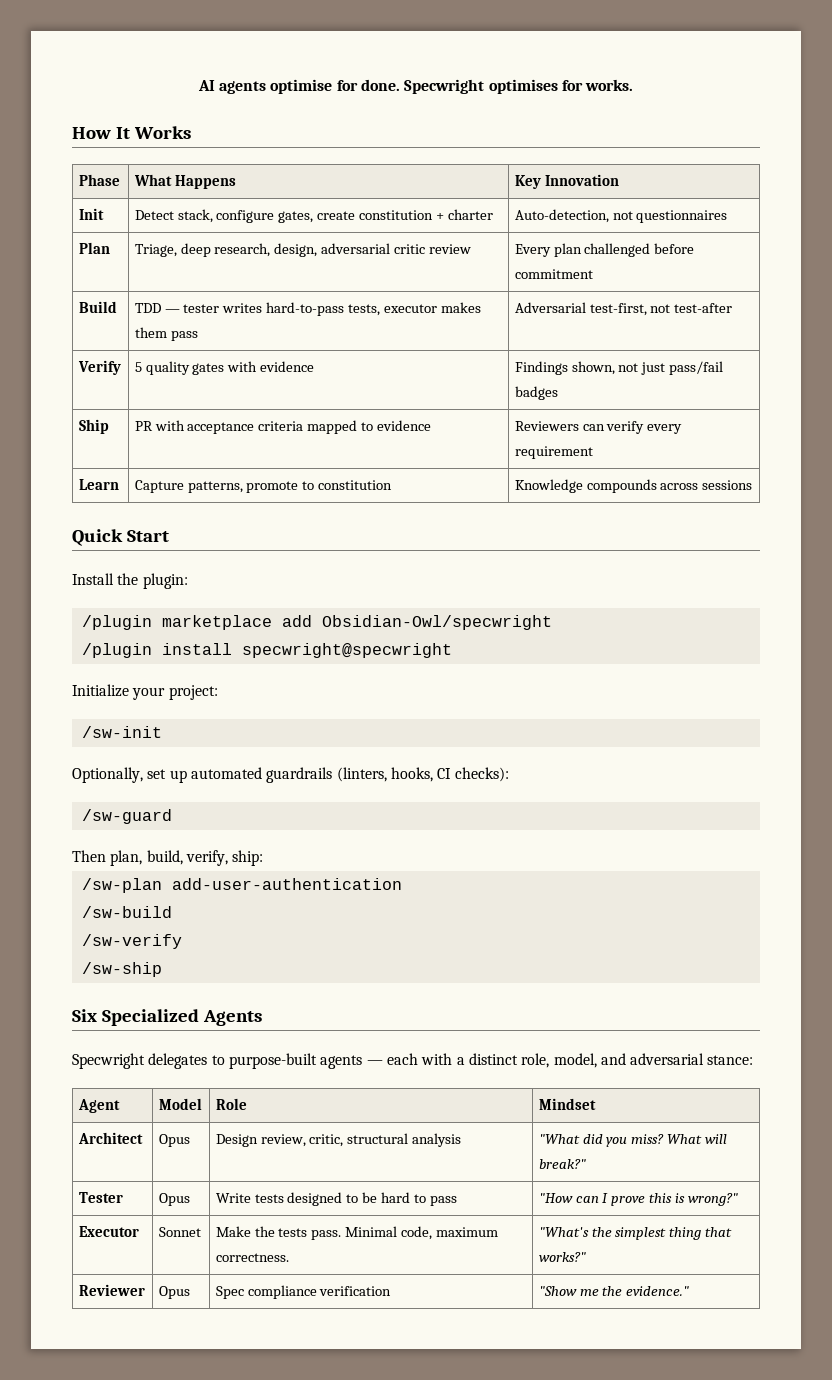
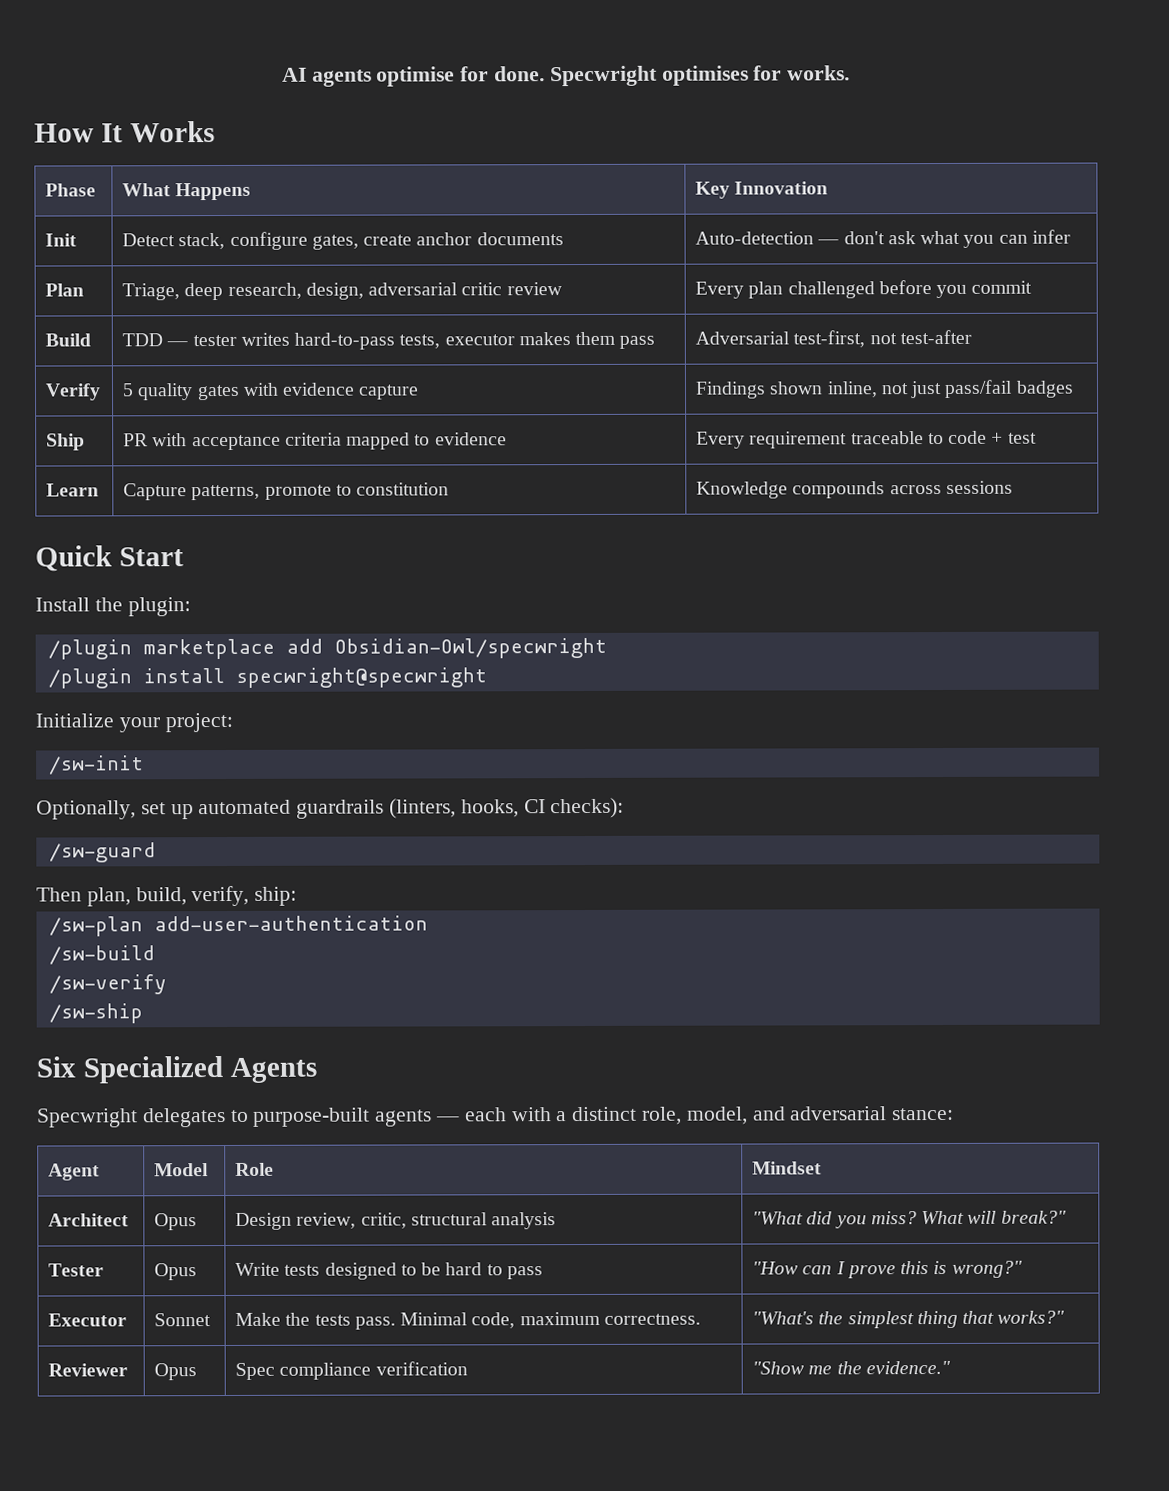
- Init | Detect stack, configure gates, create constitution + charter | Auto-detection, not questionnaires
+ Init | Detect stack, configure gates, create anchor documents | Auto-detection — don't ask what you can infer
- Plan | Triage, deep research, design, adversarial critic review | Every plan challenged before commitment
+ Plan | Triage, deep research, design, adversarial critic review | Every plan challenged before you commit
- Verify | 5 quality gates with evidence | Findings shown, not just pass/fail badges
+ Verify | 5 quality gates with evidence capture | Findings shown inline, not just pass/fail badges
- Ship | PR with acceptance criteria mapped to evidence | Reviewers can verify every requirement
+ Ship | PR with acceptance criteria mapped to evidence | Every requirement traceable to code + test

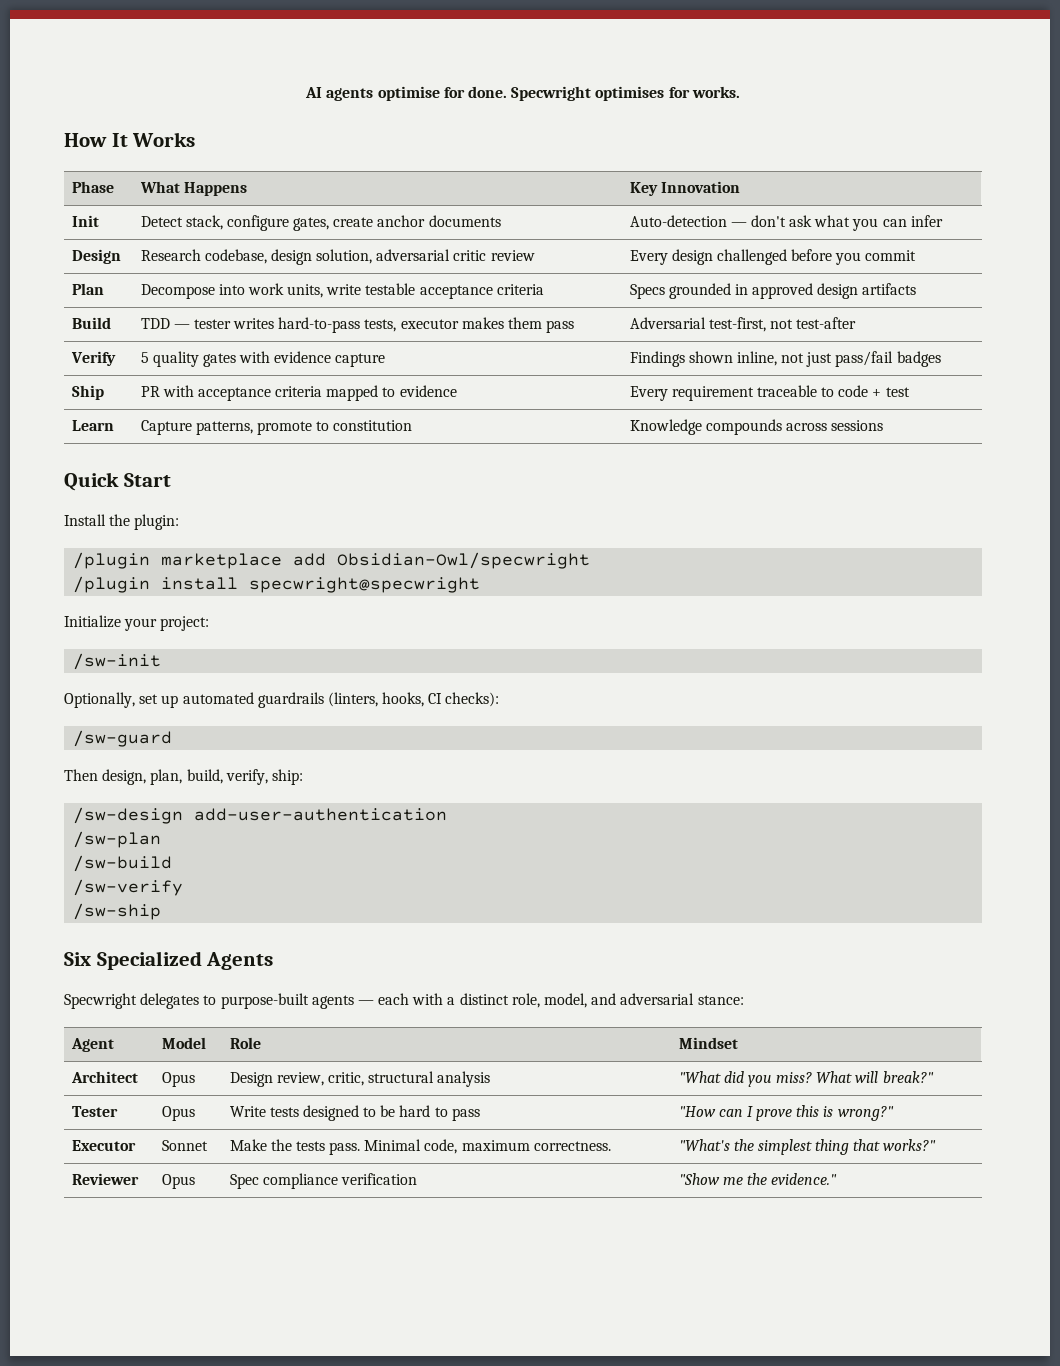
- Plan | Triage, deep research, design, adversarial critic review | Every plan challenged before you commit
+ Design | Research codebase, design solution, adversarial critic review | Every design challenged before you commit
+ Plan | Decompose into work units, write testable acceptance criteria | Specs grounded in approved design artifacts
- Then plan, build, verify, ship:
+ Then design, plan, build, verify, ship:
+ /sw-design add-user-authentication
- /sw-plan add-user-authentication
+ /sw-plan

